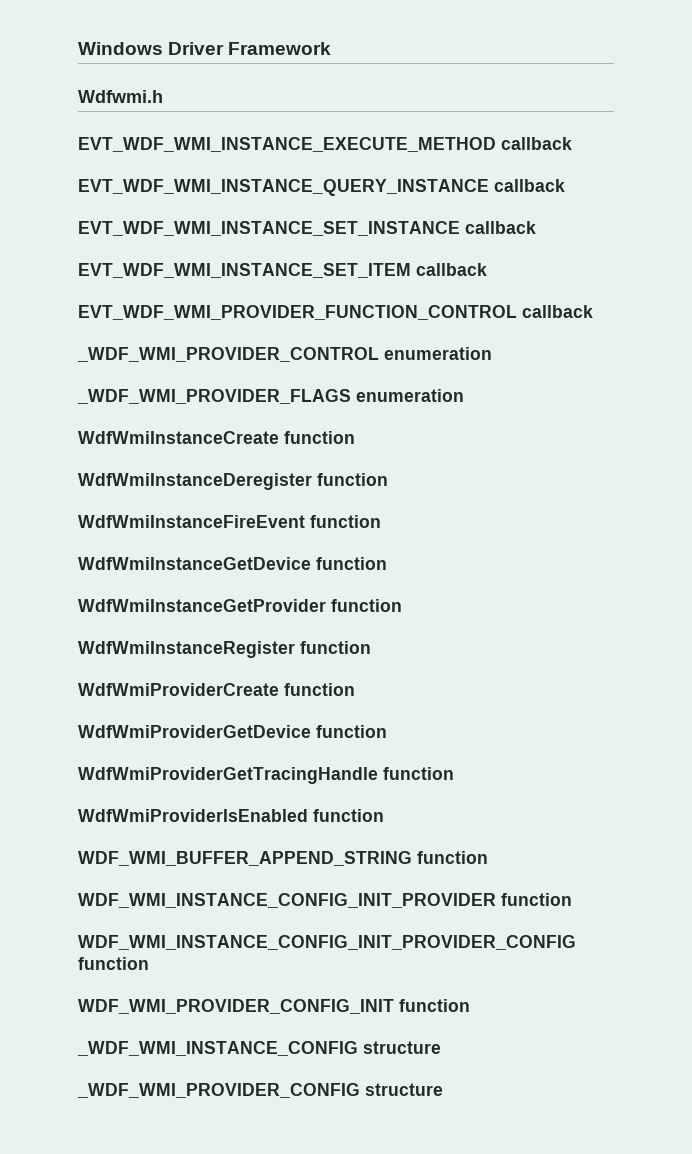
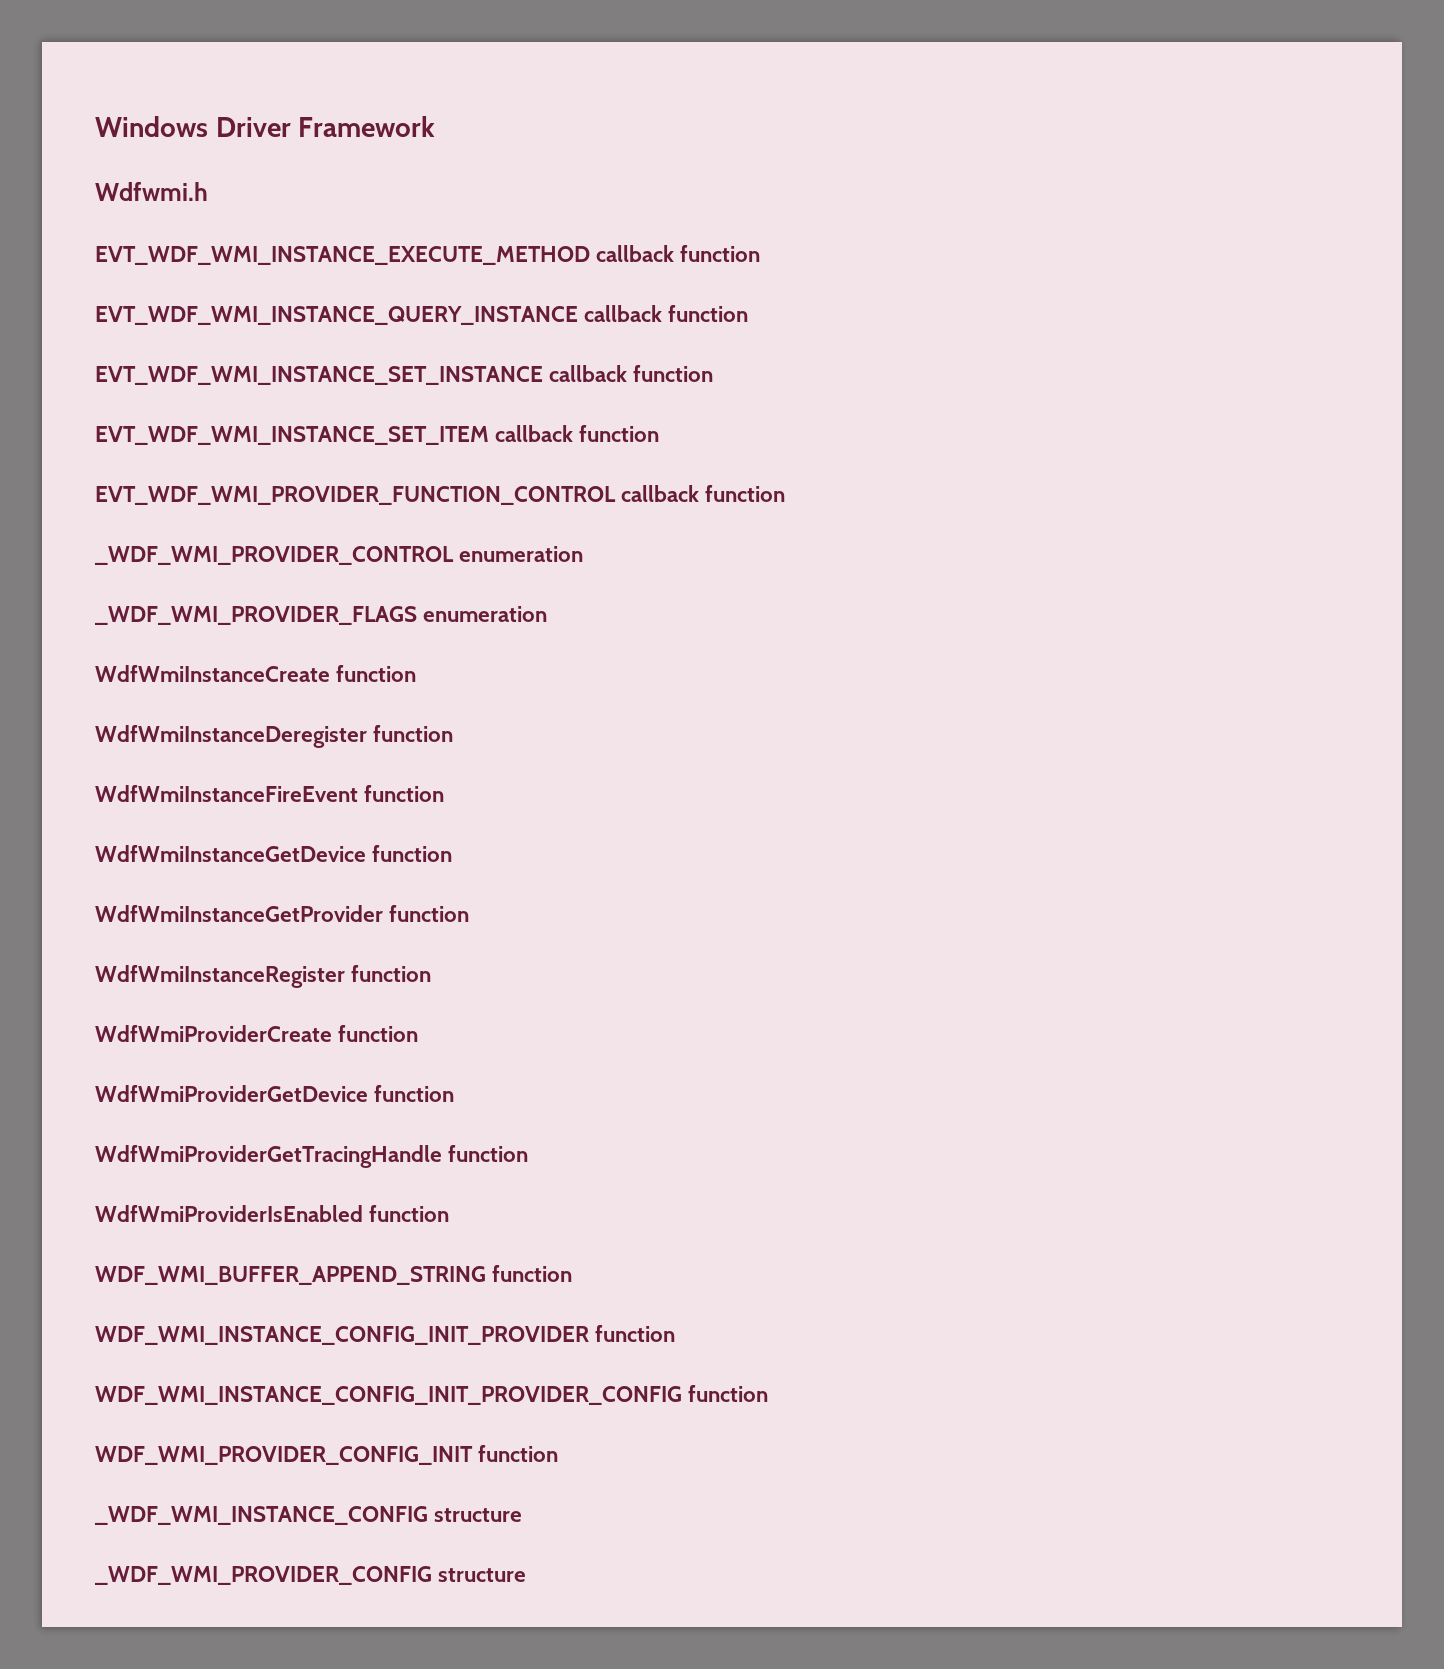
- EVT_WDF_WMI_INSTANCE_EXECUTE_METHOD callback
+ EVT_WDF_WMI_INSTANCE_EXECUTE_METHOD callback function
- EVT_WDF_WMI_INSTANCE_QUERY_INSTANCE callback
+ EVT_WDF_WMI_INSTANCE_QUERY_INSTANCE callback function
- EVT_WDF_WMI_INSTANCE_SET_INSTANCE callback
+ EVT_WDF_WMI_INSTANCE_SET_INSTANCE callback function
- EVT_WDF_WMI_INSTANCE_SET_ITEM callback
+ EVT_WDF_WMI_INSTANCE_SET_ITEM callback function
- EVT_WDF_WMI_PROVIDER_FUNCTION_CONTROL callback
+ EVT_WDF_WMI_PROVIDER_FUNCTION_CONTROL callback function

